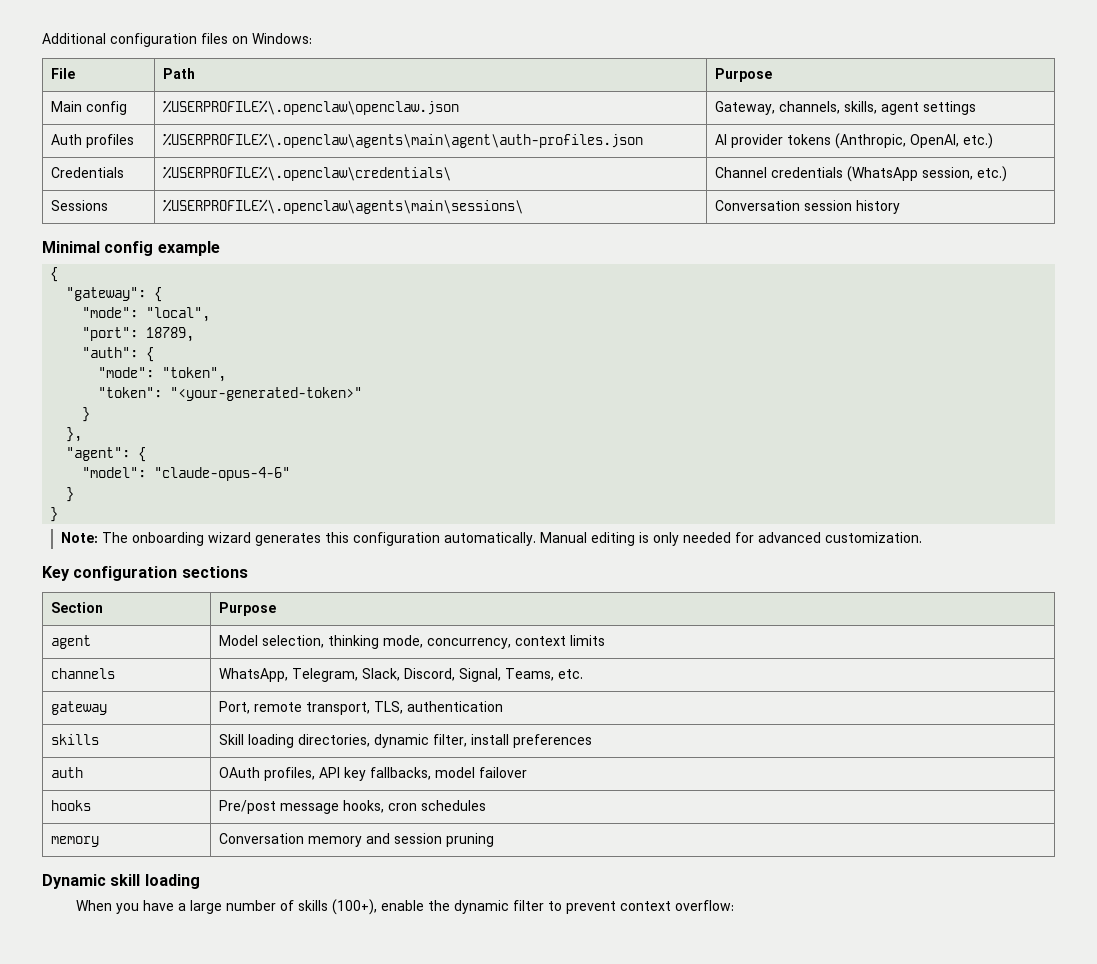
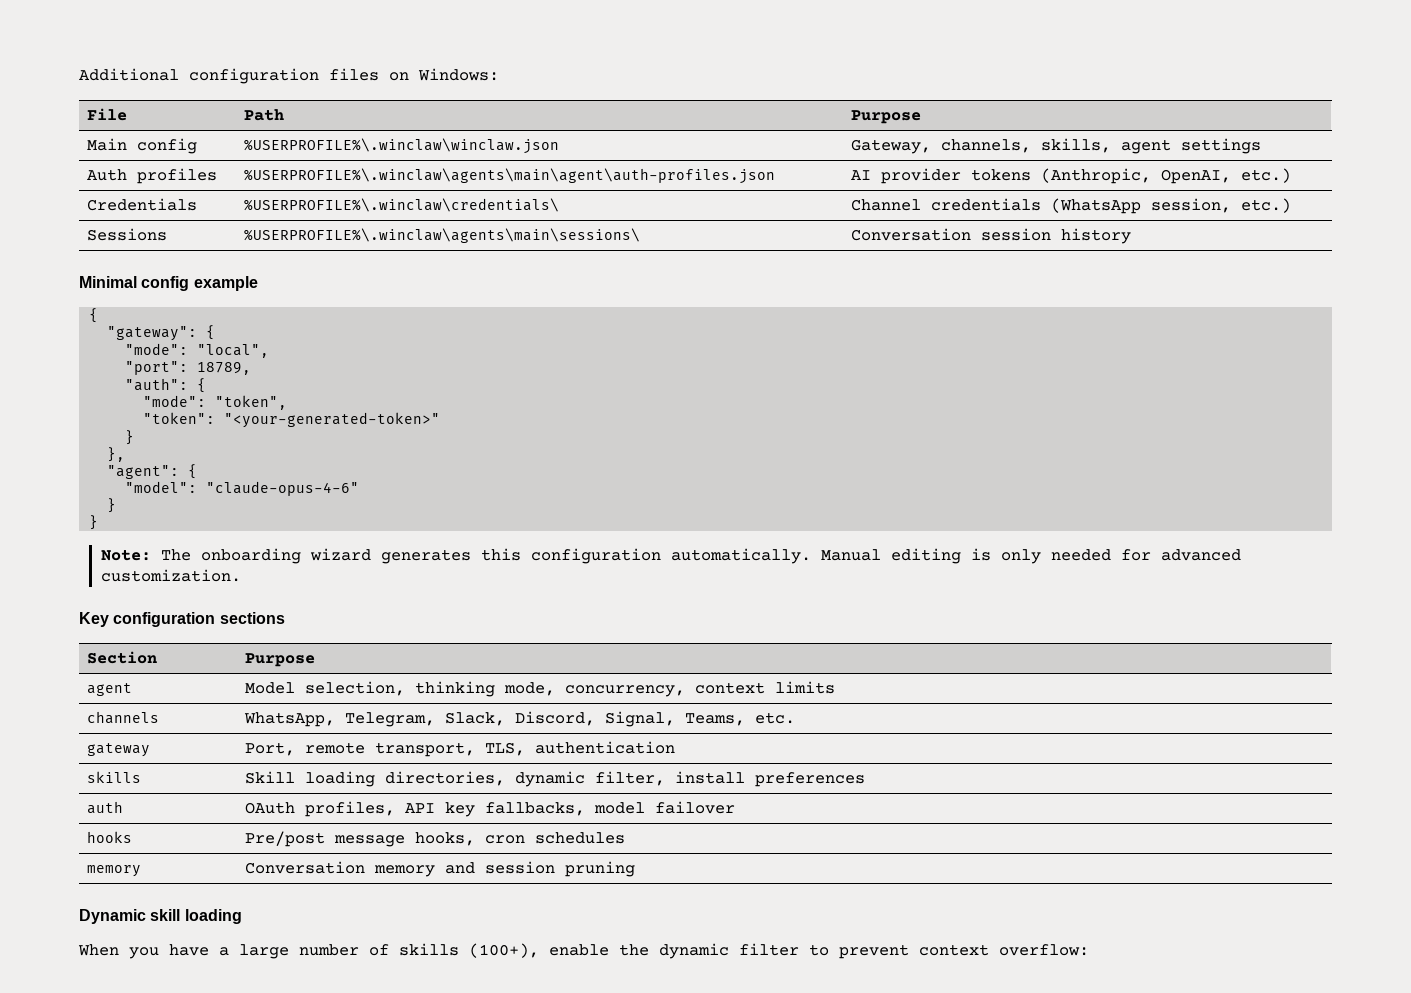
- Main config | %USERPROFILE%\.openclaw\openclaw.json | Gateway, channels, skills, agent settings
+ Main config | %USERPROFILE%\.winclaw\winclaw.json | Gateway, channels, skills, agent settings
- Auth profiles | %USERPROFILE%\.openclaw\agents\main\agent\auth-profiles.json | AI provider tokens (Anthropic, OpenAI, etc.)
+ Auth profiles | %USERPROFILE%\.winclaw\agents\main\agent\auth-profiles.json | AI provider tokens (Anthropic, OpenAI, etc.)
- Credentials | %USERPROFILE%\.openclaw\credentials\ | Channel credentials (WhatsApp session, etc.)
+ Credentials | %USERPROFILE%\.winclaw\credentials\ | Channel credentials (WhatsApp session, etc.)
- Sessions | %USERPROFILE%\.openclaw\agents\main\sessions\ | Conversation session history
+ Sessions | %USERPROFILE%\.winclaw\agents\main\sessions\ | Conversation session history

